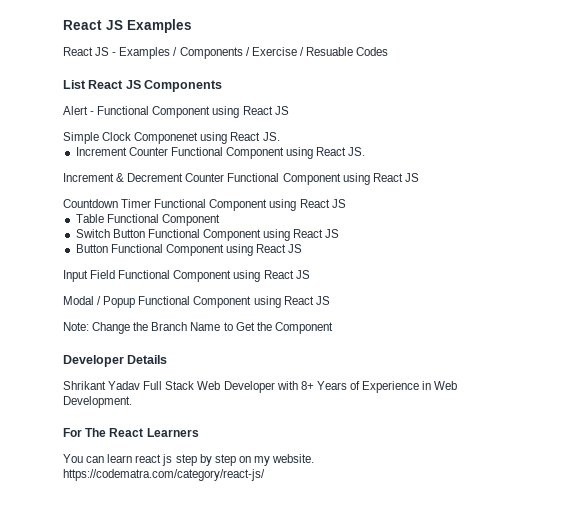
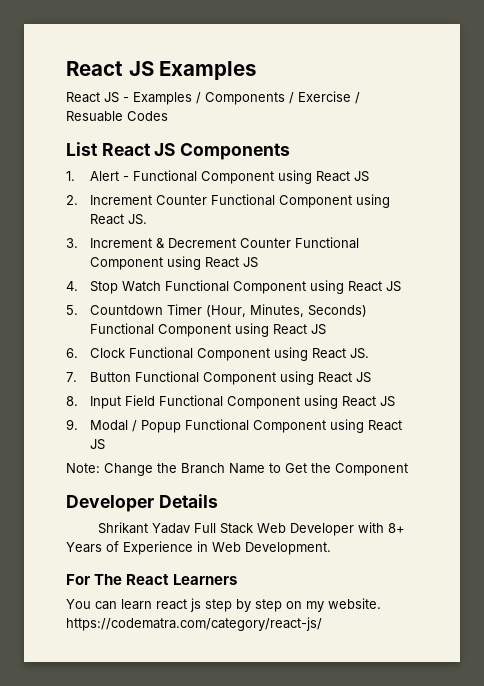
- Alert - Functional Component using React JS
+ 1. Alert - Functional Component using React JS
- Simple Clock Componenet using React JS.
- Increment Counter Functional Component using React JS.
+ 2. Increment Counter Functional Component using React JS.
- Increment & Decrement Counter Functional Component using React JS
+ 3. Increment & Decrement Counter Functional Component using React JS
- Countdown Timer Functional Component using React JS
- Table Functional Component
- Switch Button Functional Component using React JS
- Button Functional Component using React JS
- Input Field Functional Component using React JS
+ 4. Stop Watch Functional Component using React JS
+ 5. Countdown Timer (Hour, Minutes, Seconds) Functional Component using React JS
+ 6. Clock Functional Component using React JS.
+ 7. Button Functional Component using React JS
+ 8. Input Field Functional Component using React JS
- Modal / Popup Functional Component using React JS
+ 9. Modal / Popup Functional Component using React JS

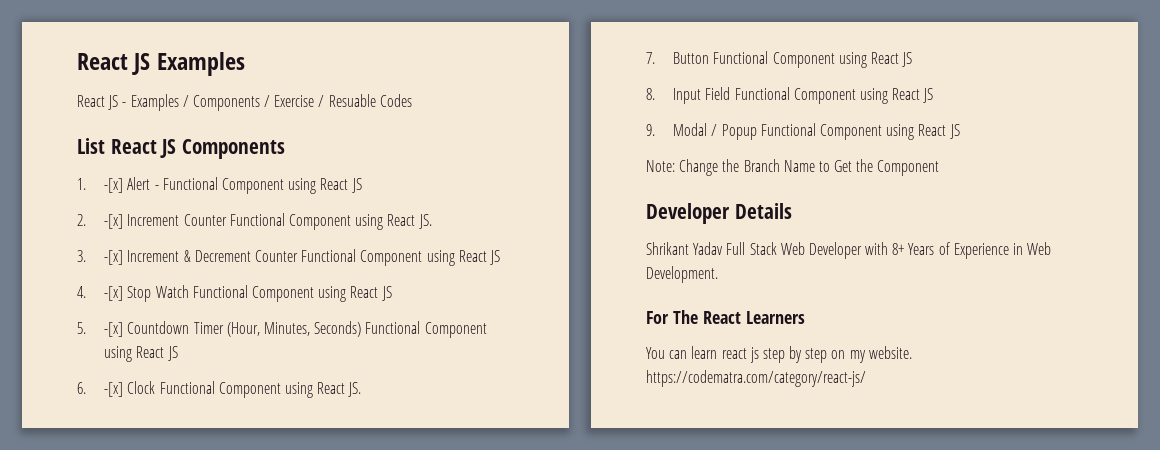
- 1. Alert - Functional Component using React JS
+ 1. -[x] Alert - Functional Component using React JS
- 2. Increment Counter Functional Component using React JS.
+ 2. -[x] Increment Counter Functional Component using React JS.
- 3. Increment & Decrement Counter Functional Component using React JS
+ 3. -[x] Increment & Decrement Counter Functional Component using React JS
- 4. Stop Watch Functional Component using React JS
+ 4. -[x] Stop Watch Functional Component using React JS
- 5. Countdown Timer (Hour, Minutes, Seconds) Functional Component using React JS
+ 5. -[x] Countdown Timer (Hour, Minutes, Seconds) Functional Component using React JS
- 6. Clock Functional Component using React JS.
+ 6. -[x] Clock Functional Component using React JS.

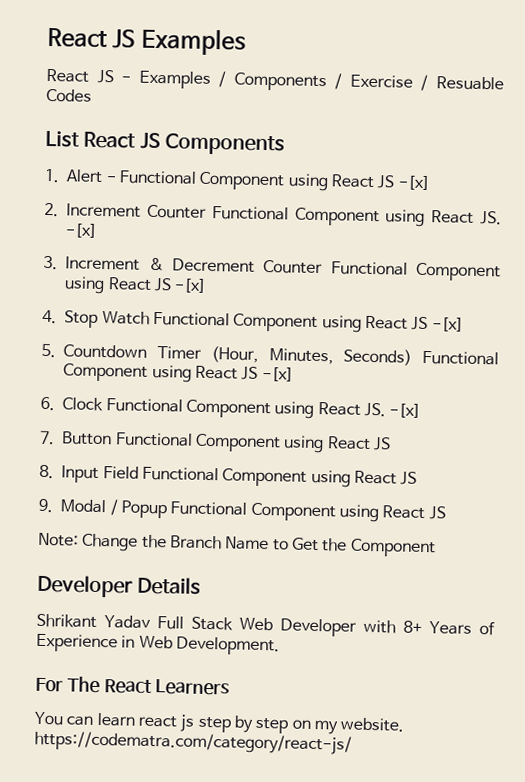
- 1. -[x] Alert - Functional Component using React JS
+ 1. Alert - Functional Component using React JS -[x]
- 2. -[x] Increment Counter Functional Component using React JS.
+ 2. Increment Counter Functional Component using React JS. -[x]
- 3. -[x] Increment & Decrement Counter Functional Component using React JS
+ 3. Increment & Decrement Counter Functional Component using React JS -[x]
- 4. -[x] Stop Watch Functional Component using React JS
+ 4. Stop Watch Functional Component using React JS -[x]
- 5. -[x] Countdown Timer (Hour, Minutes, Seconds) Functional Component using React JS
+ 5. Countdown Timer (Hour, Minutes, Seconds) Functional Component using React JS -[x]
- 6. -[x] Clock Functional Component using React JS.
+ 6. Clock Functional Component using React JS. -[x]

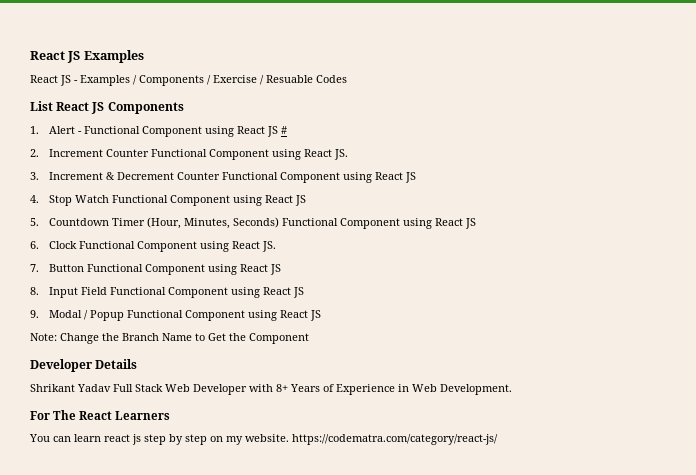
- 1. Alert - Functional Component using React JS -[x]
+ 1. Alert - Functional Component using React JS #
- 2. Increment Counter Functional Component using React JS. -[x]
+ 2. Increment Counter Functional Component using React JS.
- 3. Increment & Decrement Counter Functional Component using React JS -[x]
+ 3. Increment & Decrement Counter Functional Component using React JS
- 4. Stop Watch Functional Component using React JS -[x]
+ 4. Stop Watch Functional Component using React JS
- 5. Countdown Timer (Hour, Minutes, Seconds) Functional Component using React JS -[x]
+ 5. Countdown Timer (Hour, Minutes, Seconds) Functional Component using React JS
- 6. Clock Functional Component using React JS. -[x]
+ 6. Clock Functional Component using React JS.

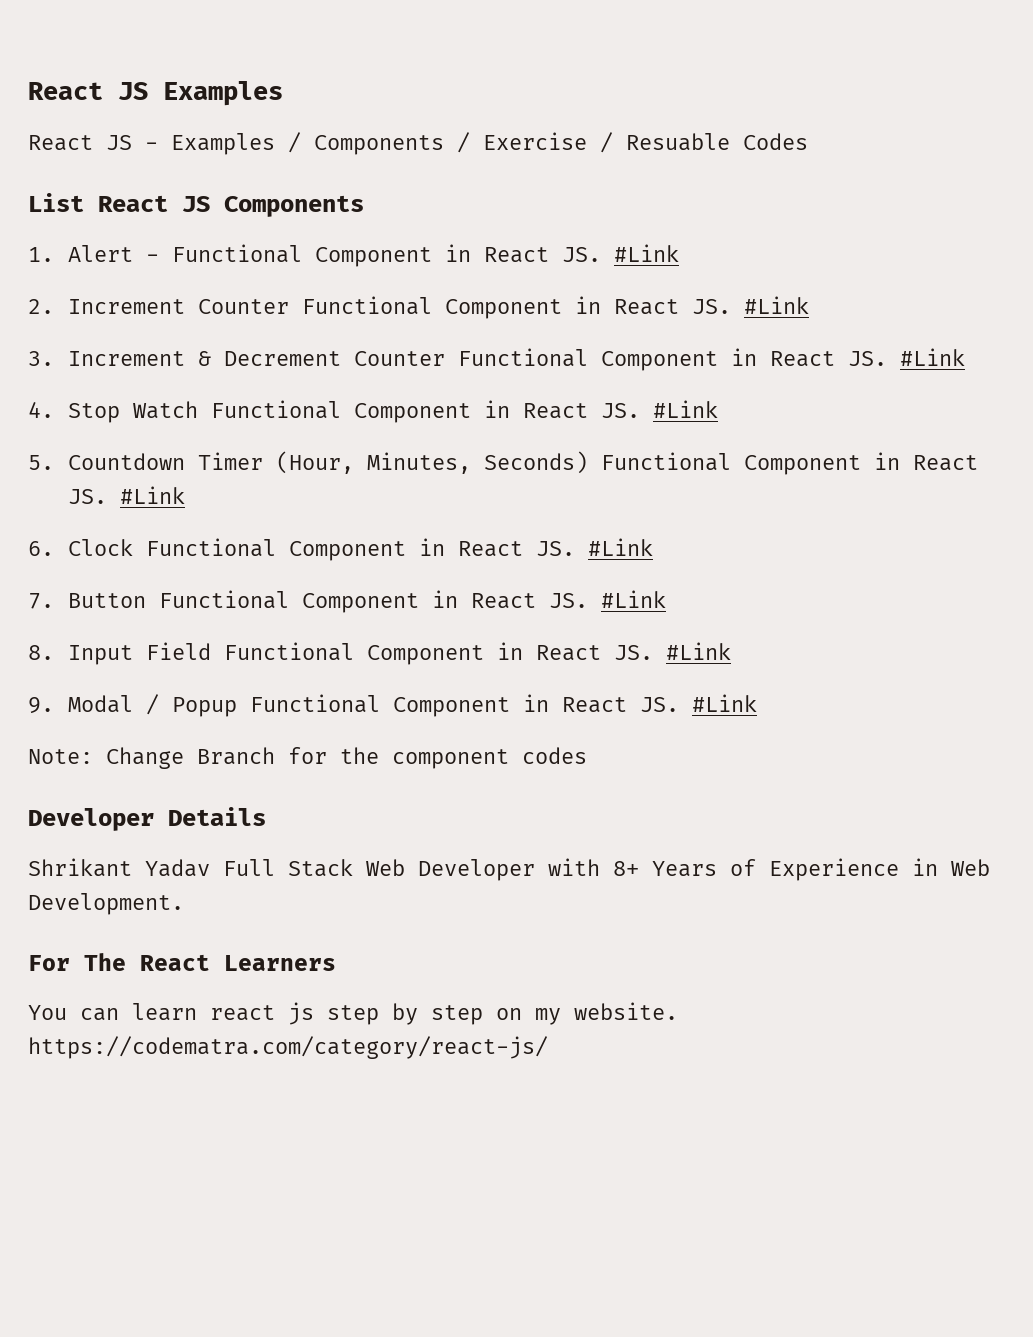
- 1. Alert - Functional Component using React JS #
+ 1. Alert - Functional Component in React JS. #Link
- 2. Increment Counter Functional Component using React JS.
+ 2. Increment Counter Functional Component in React JS. #Link
- 3. Increment & Decrement Counter Functional Component using React JS
+ 3. Increment & Decrement Counter Functional Component in React JS. #Link
- 4. Stop Watch Functional Component using React JS
+ 4. Stop Watch Functional Component in React JS. #Link
- 5. Countdown Timer (Hour, Minutes, Seconds) Functional Component using React JS
+ 5. Countdown Timer (Hour, Minutes, Seconds) Functional Component in React JS. #Link
- 6. Clock Functional Component using React JS.
+ 6. Clock Functional Component in React JS. #Link
- 7. Button Functional Component using React JS
+ 7. Button Functional Component in React JS. #Link
- 8. Input Field Functional Component using React JS
+ 8. Input Field Functional Component in React JS. #Link
- 9. Modal / Popup Functional Component using React JS
- Note: Change the Branch Name to Get the Component
+ 9. Modal / Popup Functional Component in React JS. #Link
+ Note: Change Branch for the component codes

